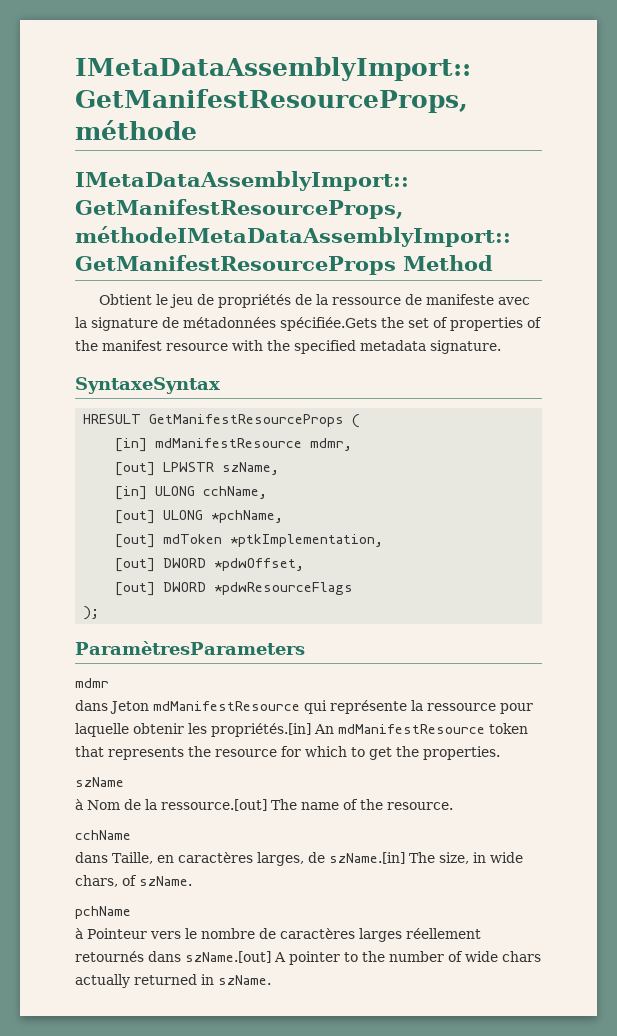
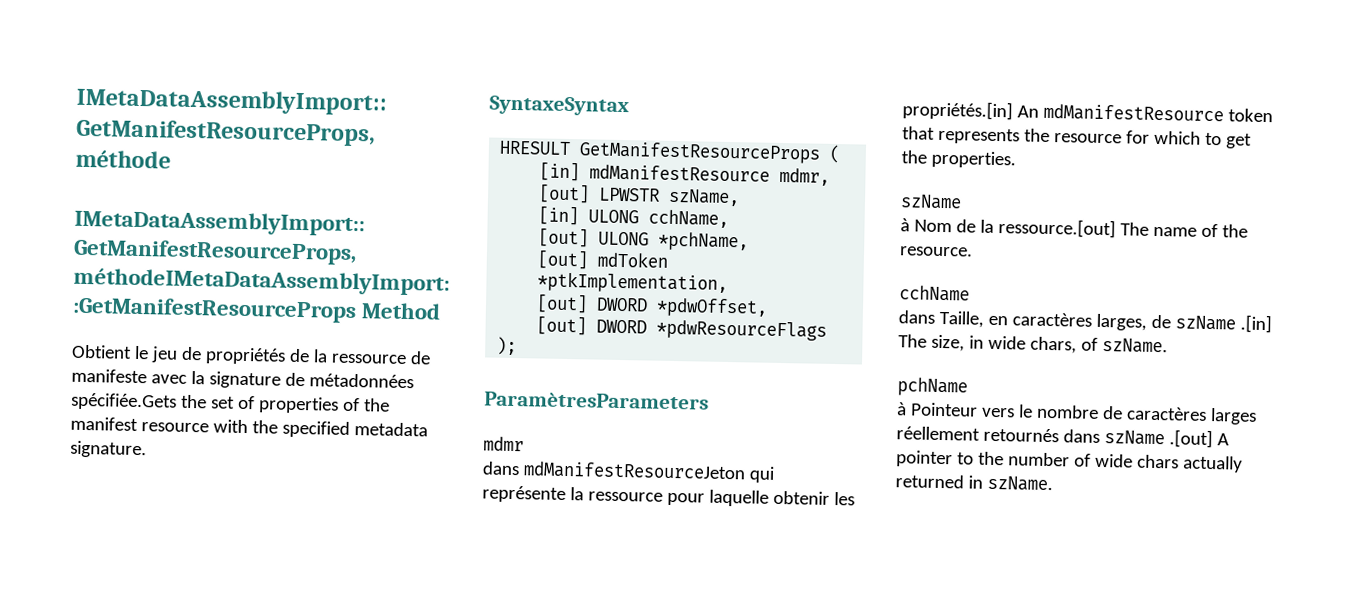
- dans Jeton mdManifestResource qui représente la ressource pour laquelle obtenir les propriétés.[in] An mdManifestResource token that represents the resource for which to get the properties.
+ dans mdManifestResourceJeton qui représente la ressource pour laquelle obtenir les propriétés.[in] An mdManifestResource token that represents the resource for which to get the properties.
- dans Taille, en caractères larges, de szName.[in] The size, in wide chars, of szName.
+ dans Taille, en caractères larges, de szName .[in] The size, in wide chars, of szName.
- à Pointeur vers le nombre de caractères larges réellement retournés dans szName.[out] A pointer to the number of wide chars actually returned in szName.
+ à Pointeur vers le nombre de caractères larges réellement retournés dans szName .[out] A pointer to the number of wide chars actually returned in szName.

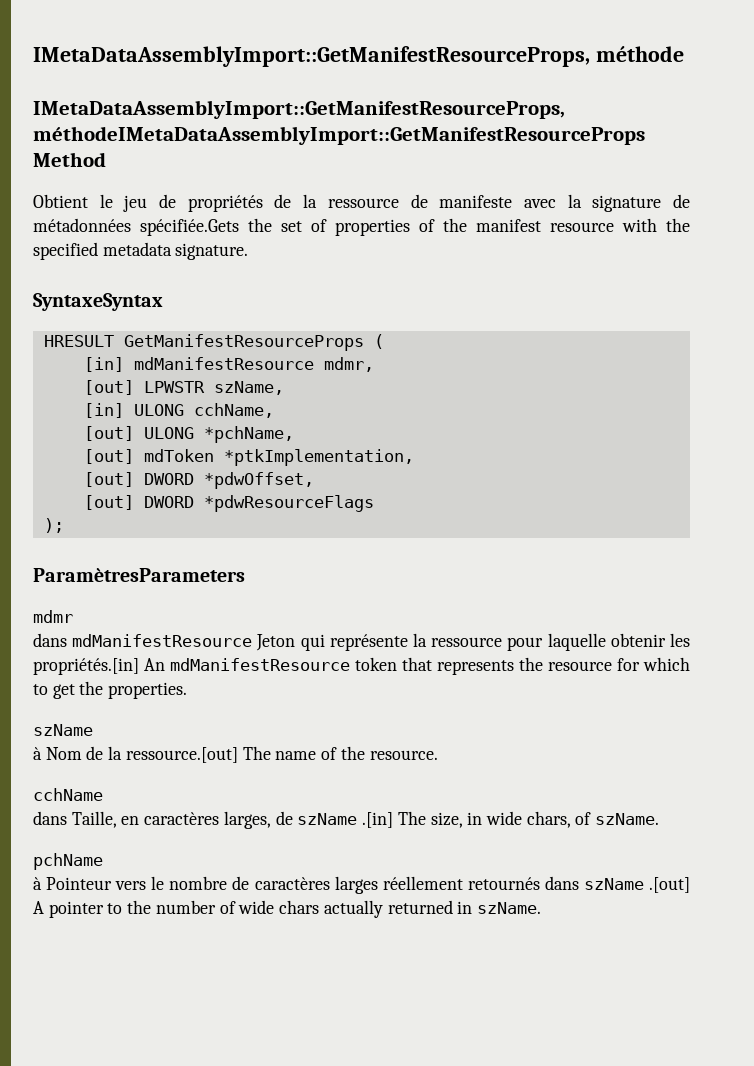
- dans mdManifestResourceJeton qui représente la ressource pour laquelle obtenir les propriétés.[in] An mdManifestResource token that represents the resource for which to get the properties.
+ dans mdManifestResource Jeton qui représente la ressource pour laquelle obtenir les propriétés.[in] An mdManifestResource token that represents the resource for which to get the properties.

